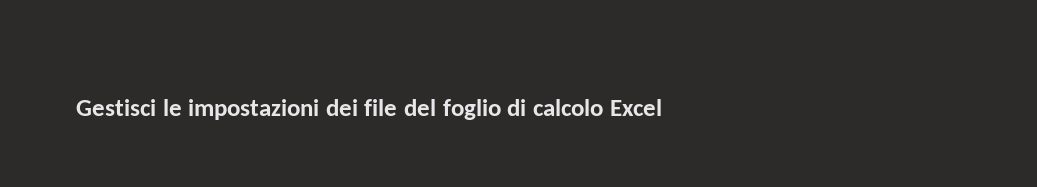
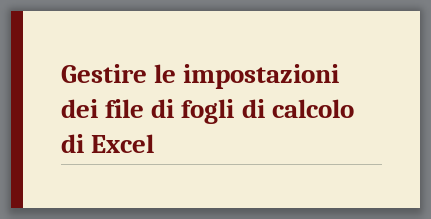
- Gestisci le impostazioni dei file del foglio di calcolo Excel
+ Gestire le impostazioni dei file di fogli di calcolo di Excel

